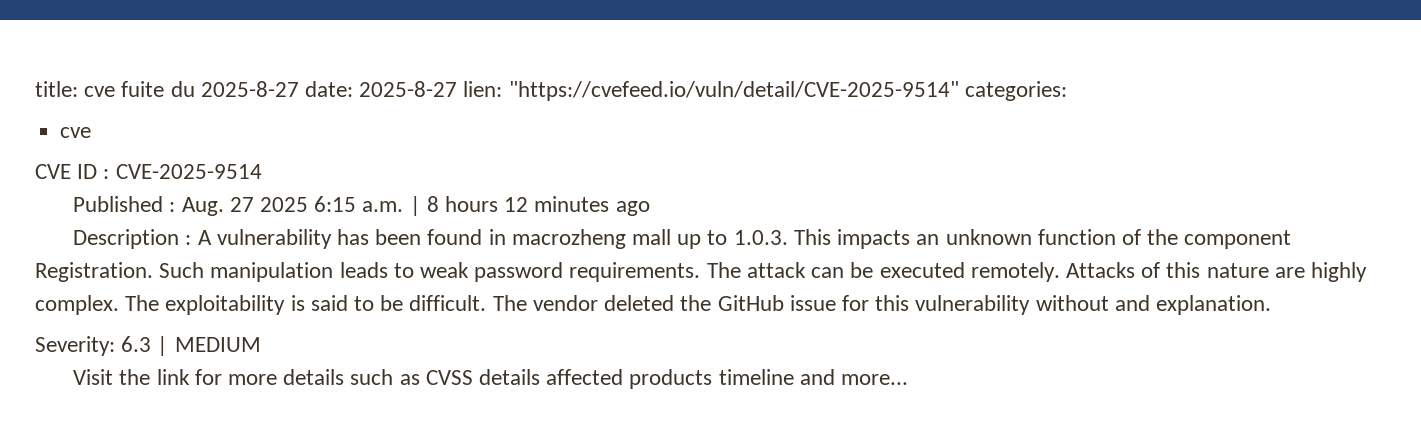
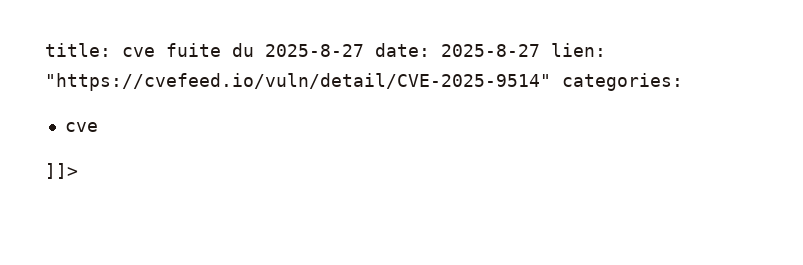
- CVE ID : CVE-2025-9514
- Published : Aug. 27 2025 6:15 a.m. | 8 hours 12 minutes ago
- Description : A vulnerability has been found in macrozheng mall up to 1.0.3. This impacts an unknown function of the component Registration. Such manipulation leads to weak password requirements. The attack can be executed remotely. Attacks of this nature are highly complex. The exploitability is said to be difficult. The vendor deleted the GitHub issue for this vulnerability without and explanation.
- Severity: 6.3 | MEDIUM
- Visit the link for more details such as CVSS details affected products timeline and more...
+ ]]>

